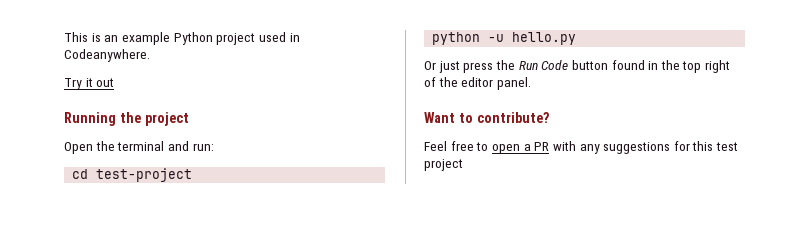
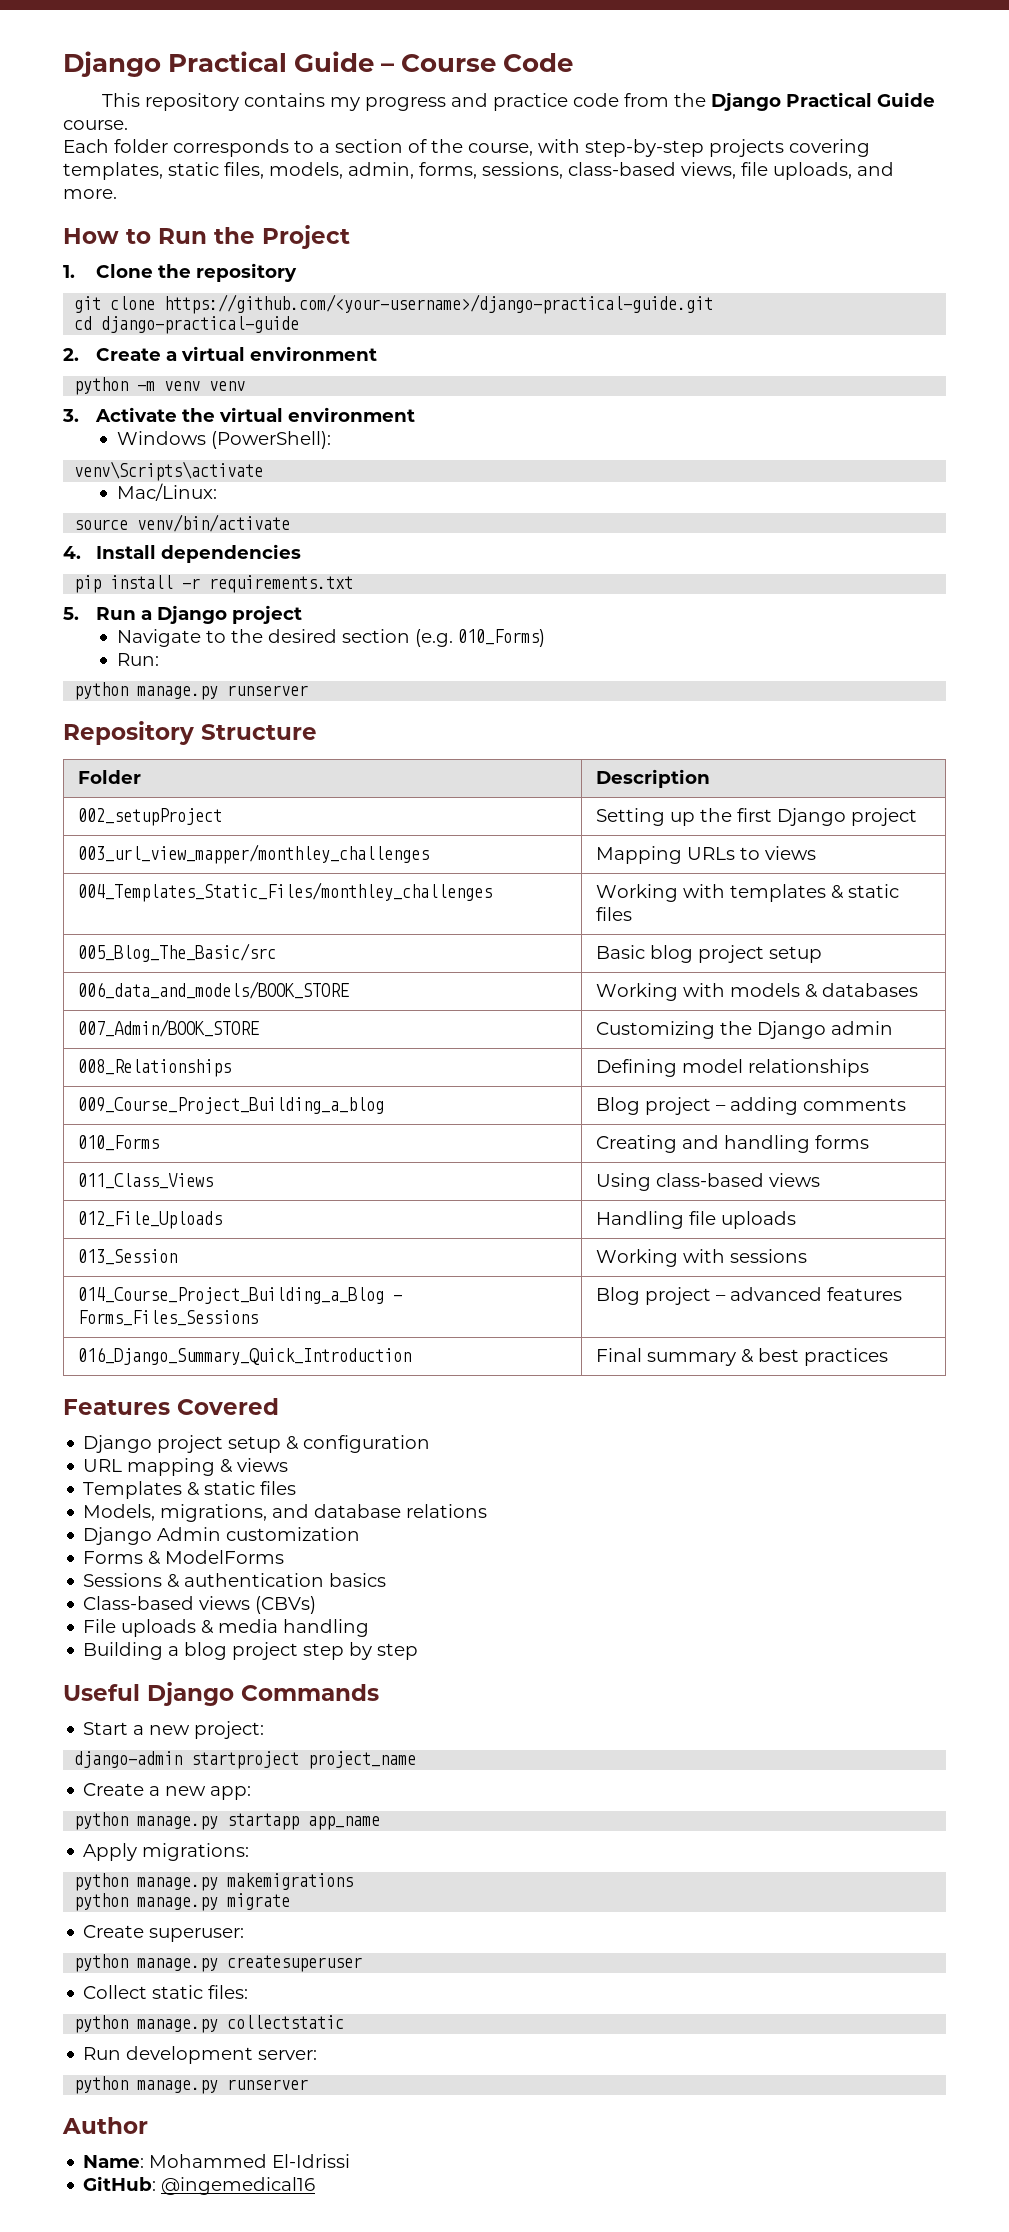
- This is an example Python project used in Codeanywhere.
- Try it out
- Running the project
- Open the terminal and run:
- cd test-project
- python -u hello.py
- Or just press the Run Code button found in the top right of the editor panel.
- Want to contribute?
- Feel free to open a PR with any suggestions for this test project
+ Django Practical Guide – Course Code
+ This repository contains my progress and practice code from the Django Practical Guide course.
+ Each folder corresponds to a section of the course, with step-by-step projects covering templates, static files, models, admin, forms, sessions, class-based views, file uploads, and more.
+ How to Run the Project
+ 1. Clone the repository
+ git clone https://github.com/<your-username>/django-practical-guide.git
+ cd django-practical-guide
+ 2. Create a virtual environment
+ python -m venv venv
+ 3. Activate the virtual environment
+ Windows (PowerShell):
+ venv\Scripts\activate
+ Mac/Linux:
+ source venv/bin/activate
+ 4. Install dependencies
+ pip install -r requirements.txt
+ 5. Run a Django project
+ Navigate to the desired section (e.g. 010_Forms)
+ Run:
+ python manage.py runserver
+ Repository Structure
+ Folder | Description
+ 002_setupProject | Setting up the first Django project
+ 003_url_view_mapper/monthley_challenges | Mapping URLs to views
+ 004_Templates_Static_Files/monthley_challenges | Working with templates & static files
+ 005_Blog_The_Basic/src | Basic blog project setup
+ 006_data_and_models/BOOK_STORE | Working with models & databases
+ 007_Admin/BOOK_STORE | Customizing the Django admin
+ 008_Relationships | Defining model relationships
+ 009_Course_Project_Building_a_blog | Blog project – adding comments
+ 010_Forms | Creating and handling forms
+ 011_Class_Views | Using class-based views
+ 012_File_Uploads | Handling file uploads
+ 013_Session | Working with sessions
+ 014_Course_Project_Building_a_Blog - Forms_Files_Sessions | Blog project – advanced features
+ 016_Django_Summary_Quick_Introduction | Final summary & best practices
+ Features Covered
+ Django project setup & configuration
+ URL mapping & views
+ Templates & static files
+ Models, migrations, and database relations
+ Django Admin customization
+ Forms & ModelForms
+ Sessions & authentication basics
+ Class-based views (CBVs)
+ File uploads & media handling
+ Building a blog project step by step
+ Useful Django Commands
+ Start a new project:
+ django-admin startproject project_name
+ Create a new app:
+ python manage.py startapp app_name
+ Apply migrations:
+ python manage.py makemigrations
+ python manage.py migrate
+ Create superuser:
+ python manage.py createsuperuser
+ Collect static files:
+ python manage.py collectstatic
+ Run development server:
+ python manage.py runserver
+ Author
+ Name: Mohammed El-Idrissi
+ GitHub: @ingemedical16

